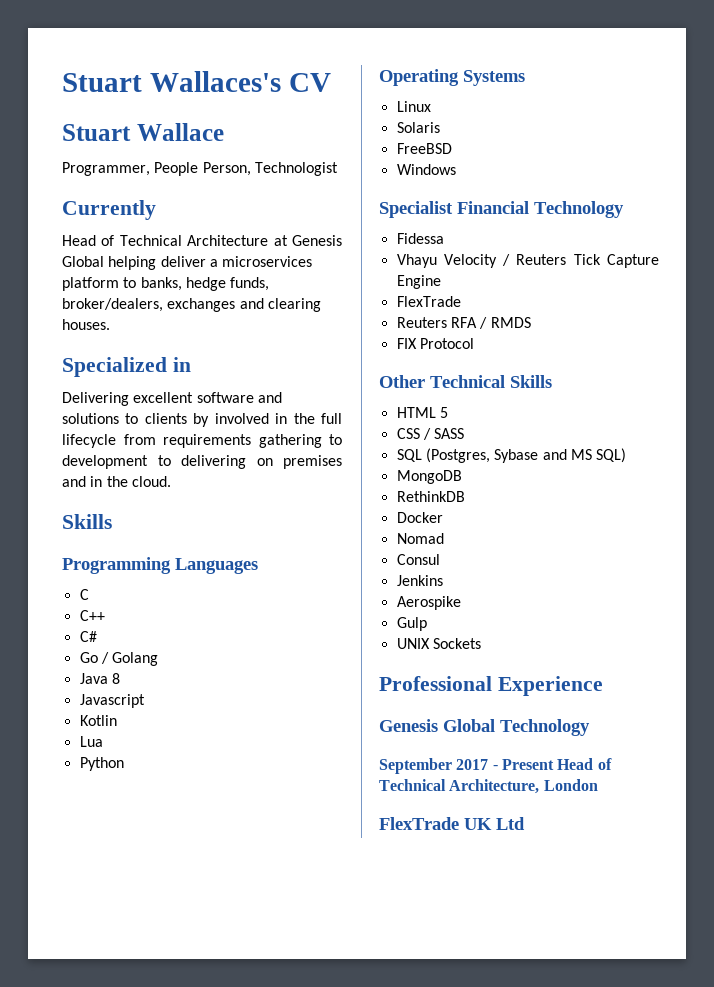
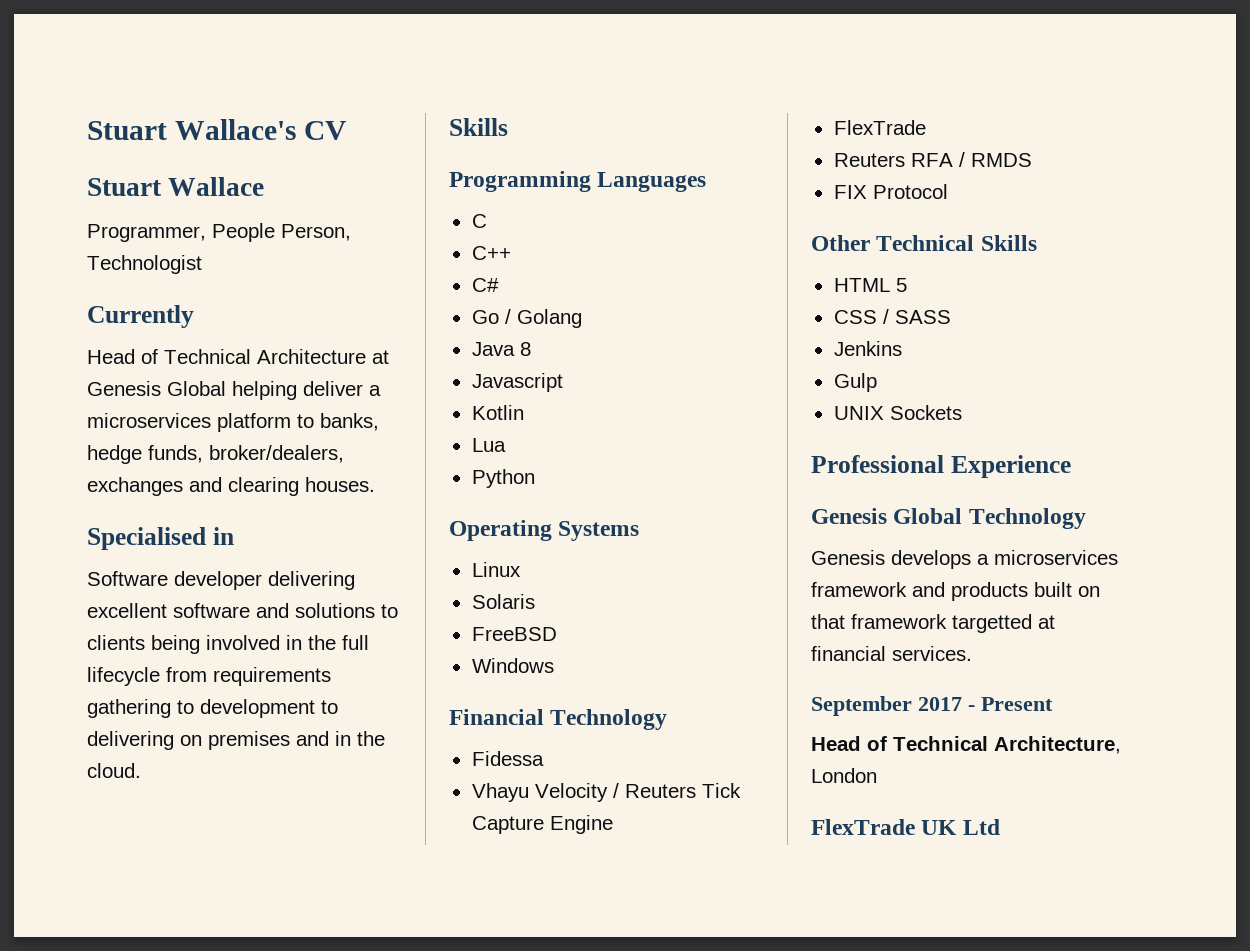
- Stuart Wallaces's CV
+ Stuart Wallace's CV
- Specialized in
+ Specialised in
- Delivering excellent software and solutions to clients by involved in the full lifecycle from requirements gathering to development to delivering on premises and in the cloud.
+ Software developer delivering excellent software and solutions to clients being involved in the full lifecycle from requirements gathering to development to delivering on premises and in the cloud.
- Specialist Financial Technology
+ Financial Technology
- SQL (Postgres, Sybase and MS SQL)
- MongoDB
- RethinkDB
- Docker
- Nomad
- Consul
- Aerospike
+ Genesis develops a microservices framework and products built on that framework targetted at financial services.
- September 2017 - Present Head of Technical Architecture, London
+ September 2017 - Present
+ Head of Technical Architecture, London

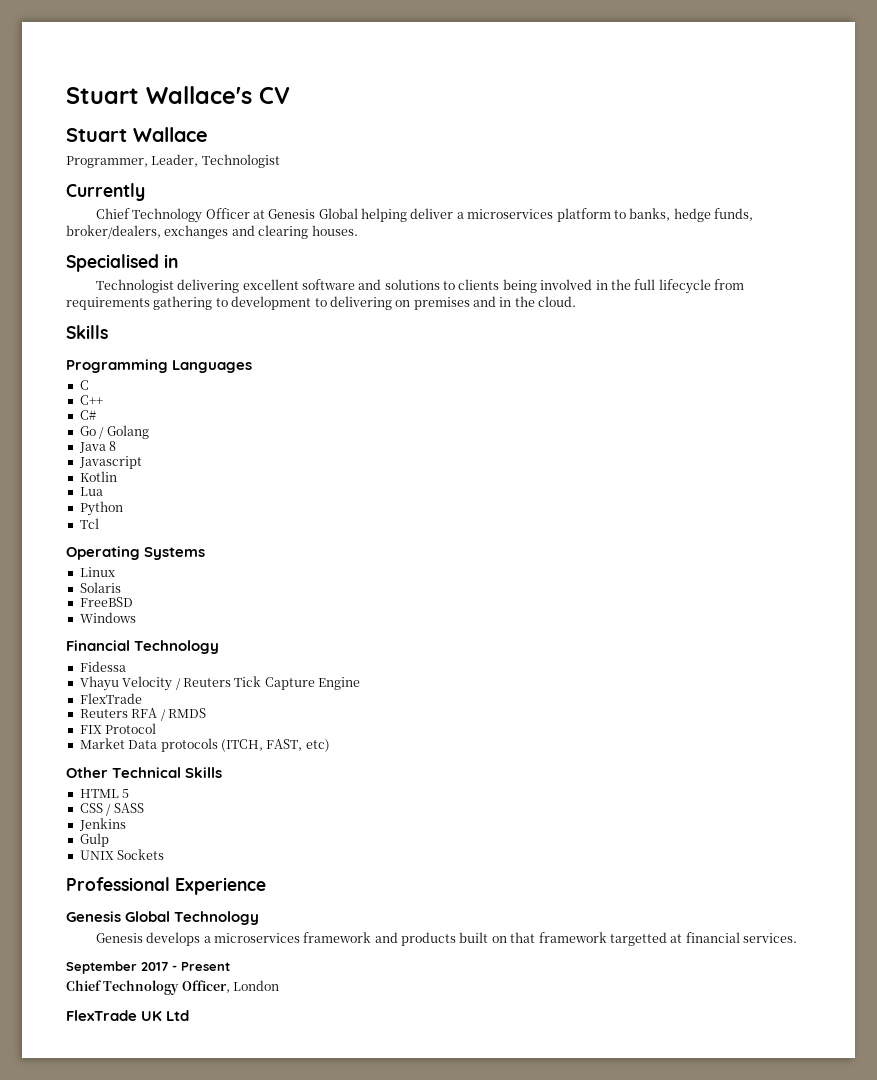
- Programmer, People Person, Technologist
+ Programmer, Leader, Technologist
- Head of Technical Architecture at Genesis Global helping deliver a microservices platform to banks, hedge funds, broker/dealers, exchanges and clearing houses.
+ Chief Technology Officer at Genesis Global helping deliver a microservices platform to banks, hedge funds, broker/dealers, exchanges and clearing houses.
- Software developer delivering excellent software and solutions to clients being involved in the full lifecycle from requirements gathering to development to delivering on premises and in the cloud.
+ Technologist delivering excellent software and solutions to clients being involved in the full lifecycle from requirements gathering to development to delivering on premises and in the cloud.
+ Tcl
+ Market Data protocols (ITCH, FAST, etc)
- Head of Technical Architecture, London
+ Chief Technology Officer, London

